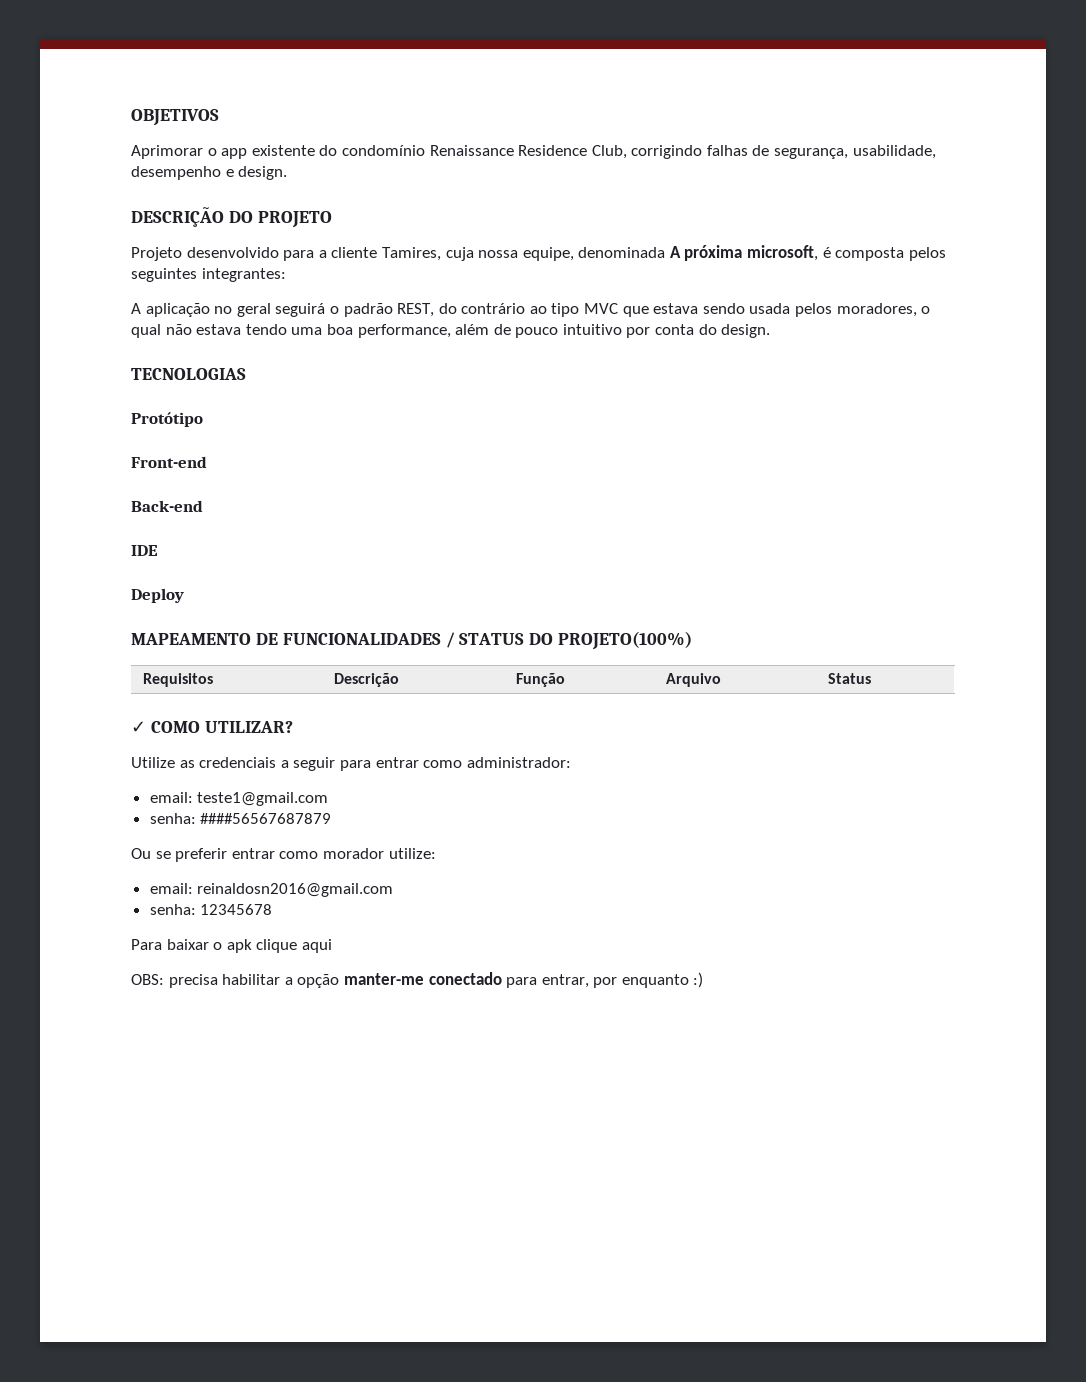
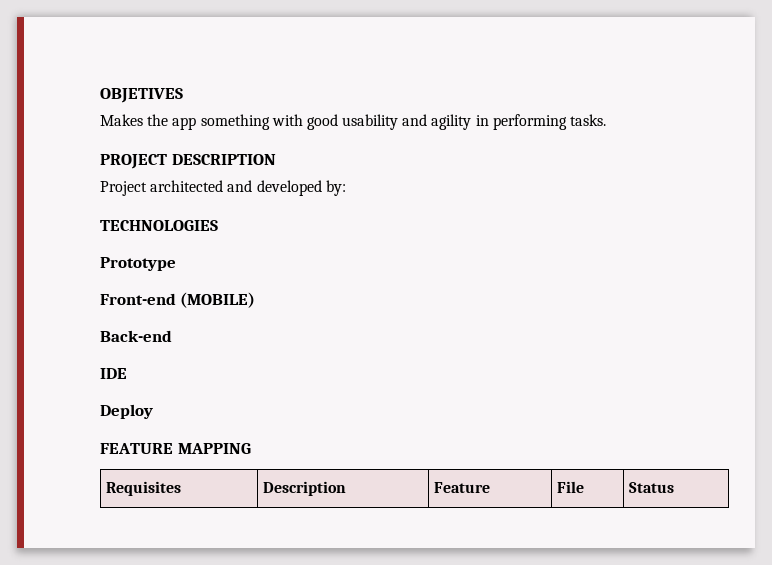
- OBJETIVOS
- Aprimorar o app existente do condomínio Renaissance Residence Club, corrigindo falhas de segurança, usabilidade, desempenho e design.
- DESCRIÇÃO DO PROJETO
- Projeto desenvolvido para a cliente Tamires, cuja nossa equipe, denominada A próxima microsoft, é composta pelos seguintes integrantes:
- A aplicação no geral seguirá o padrão REST, do contrário ao tipo MVC que estava sendo usada pelos moradores, o qual não estava tendo uma boa performance, além de pouco intuitivo por conta do design.
- TECNOLOGIAS
- Protótipo
+ OBJETIVES
+ Makes the app something with good usability and agility in performing tasks.
+ PROJECT DESCRIPTION
+ Project architected and developed by:
+ TECHNOLOGIES
+ Prototype
- Front-end
+ Front-end (MOBILE)
- MAPEAMENTO DE FUNCIONALIDADES / STATUS DO PROJETO(100%)
- Requisitos | Descrição | Função | Arquivo | Status
- ✓ COMO UTILIZAR?
- Utilize as credenciais a seguir para entrar como administrador:
- email: teste1@gmail.com
- senha: ####56567687879
- Ou se preferir entrar como morador utilize:
- email: reinaldosn2016@gmail.com
- senha: 12345678
- Para baixar o apk clique aqui
- OBS: precisa habilitar a opção manter-me conectado para entrar, por enquanto :)
+ FEATURE MAPPING
+ Requisites | Description | Feature | File | Status

